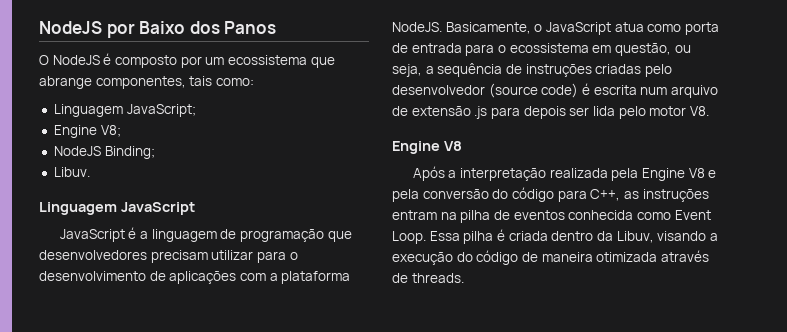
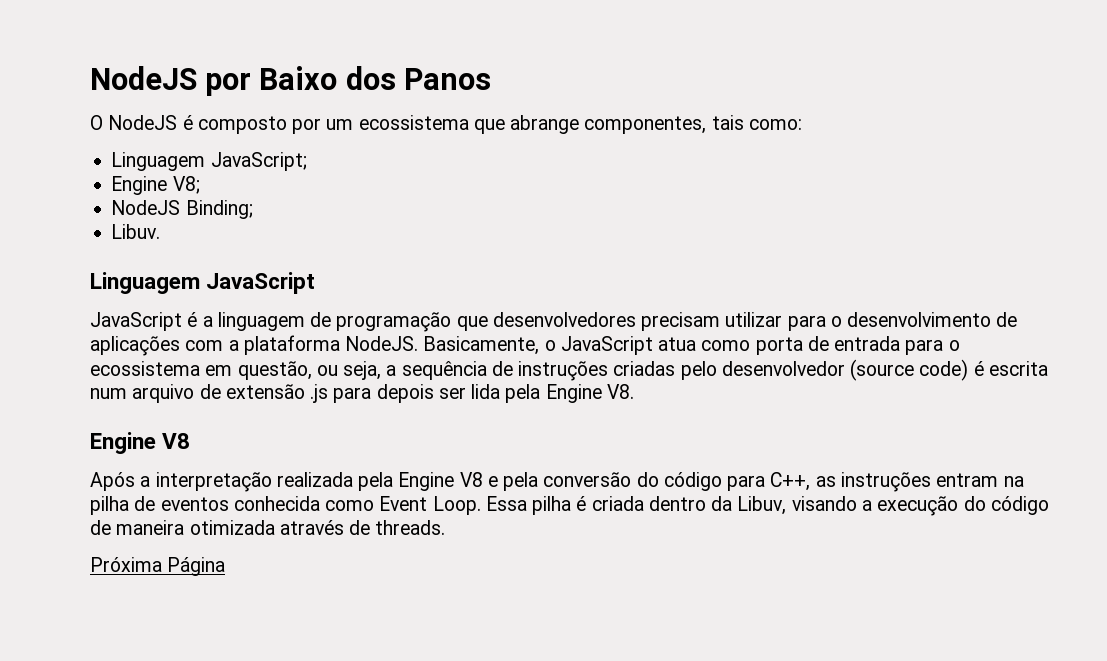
- Basicamente, o JavaScript atua como porta de entrada para o ecossistema em questão, ou seja, a sequência de instruções criadas pelo desenvolvedor (source code) é escrita num arquivo de extensão .js para depois ser lida pelo motor V8.
+ Basicamente, o JavaScript atua como porta de entrada para o ecossistema em questão, ou seja, a sequência de instruções criadas pelo desenvolvedor (source code) é escrita num arquivo de extensão .js para depois ser lida pela Engine V8.
+ Próxima Página

